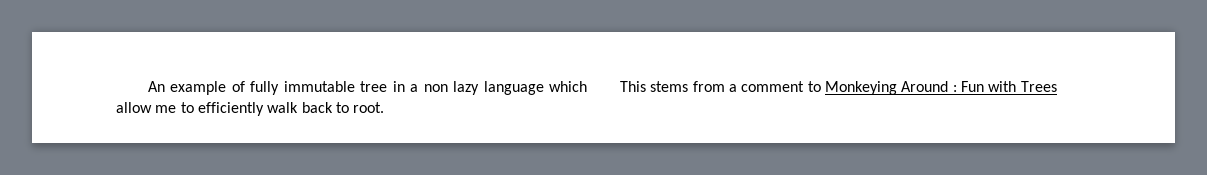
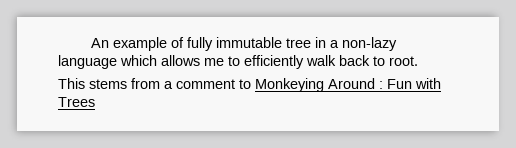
- An example of fully immutable tree in a non lazy language which allow me to efficiently walk back to root.
+ An example of fully immutable tree in a non-lazy language which allows me to efficiently walk back to root.

